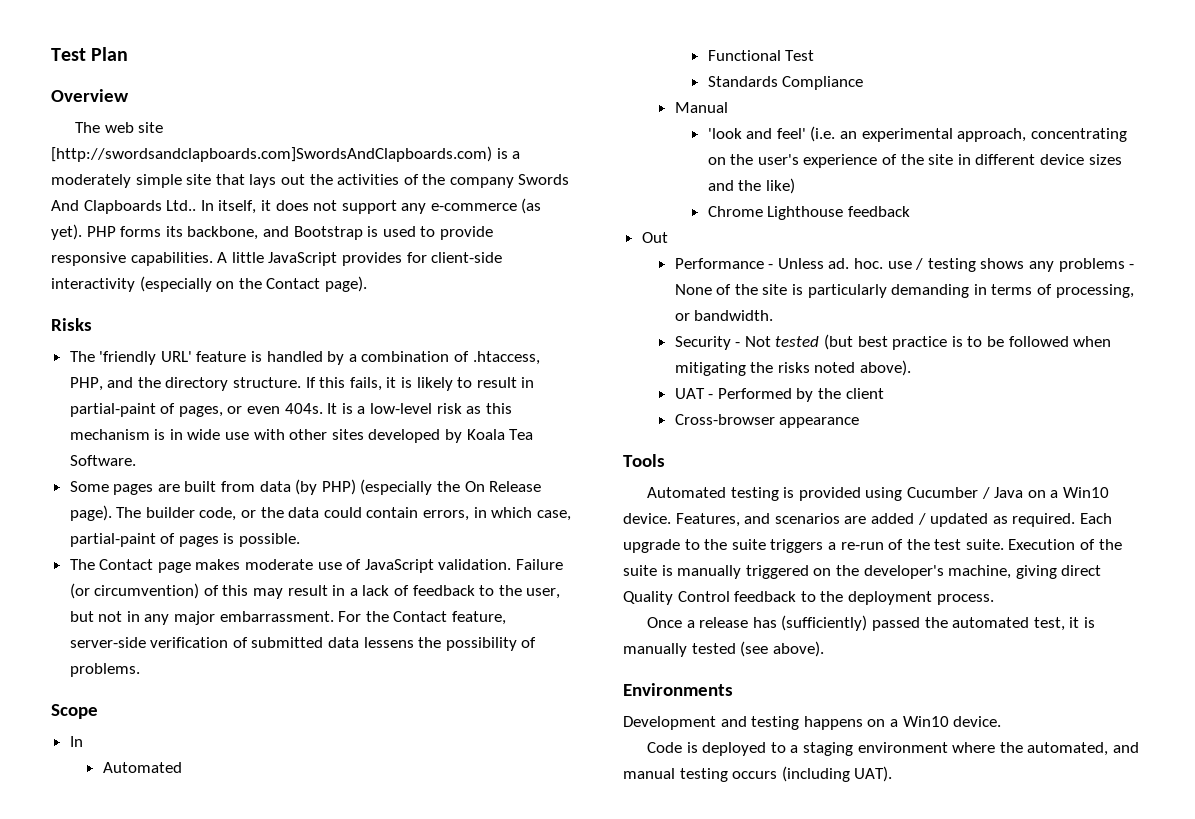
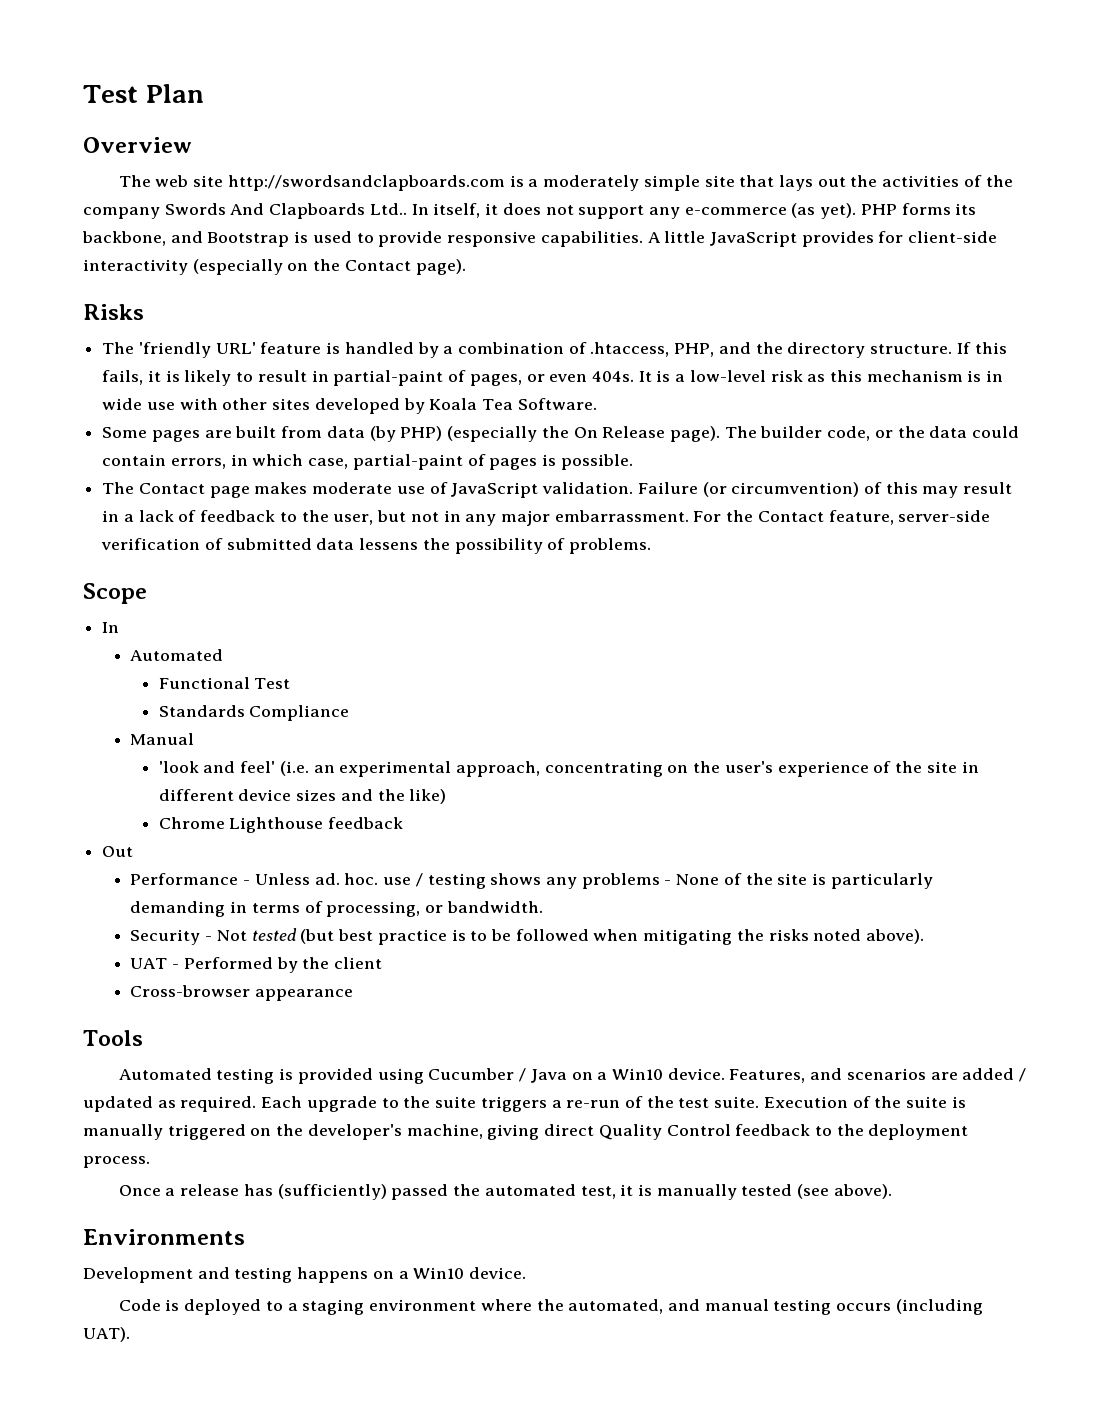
- The web site [http://swordsandclapboards.com]SwordsAndClapboards.com) is a moderately simple site that lays out the activities of the company Swords And Clapboards Ltd..
+ The web site http://swordsandclapboards.com is a moderately simple site that lays out the activities of the company Swords And Clapboards Ltd..

